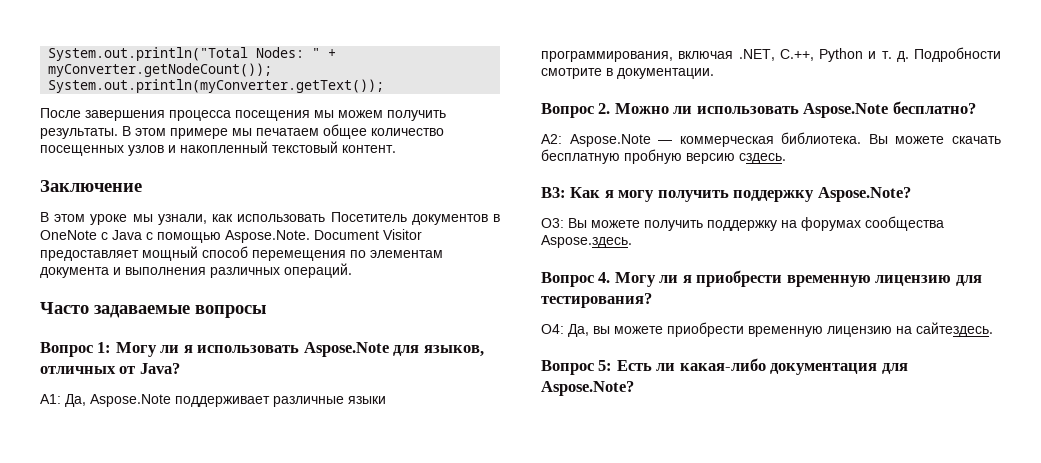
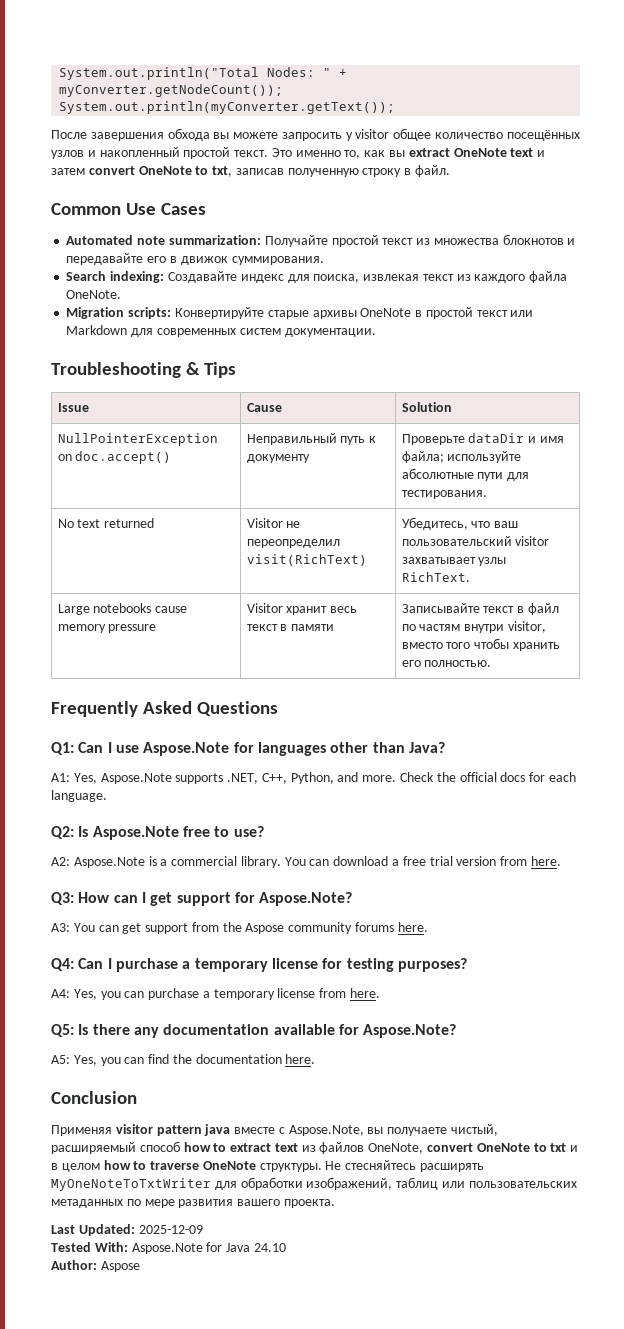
- После завершения процесса посещения мы можем получить результаты. В этом примере мы печатаем общее количество посещенных узлов и накопленный текстовый контент.
- Заключение
- В этом уроке мы узнали, как использовать Посетитель документов в OneNote с Java с помощью Aspose.Note. Document Visitor предоставляет мощный способ перемещения по элементам документа и выполнения различных операций.
- Часто задаваемые вопросы
- Вопрос 1: Могу ли я использовать Aspose.Note для языков, отличных от Java?
- A1: Да, Aspose.Note поддерживает различные языки программирования, включая .NET, C.++, Python и т. д. Подробности смотрите в документации.
- Вопрос 2. Можно ли использовать Aspose.Note бесплатно?
- A2: Aspose.Note — коммерческая библиотека. Вы можете скачать бесплатную пробную версию сздесь.
- В3: Как я могу получить поддержку Aspose.Note?
- О3: Вы можете получить поддержку на форумах сообщества Aspose.здесь.
- Вопрос 4. Могу ли я приобрести временную лицензию для тестирования?
- О4: Да, вы можете приобрести временную лицензию на сайтездесь.
- Вопрос 5: Есть ли какая-либо документация для Aspose.Note?
+ После завершения обхода вы можете запросить у visitor общее количество посещённых узлов и накопленный простой текст. Это именно то, как вы extract OneNote text и затем convert OneNote to txt, записав полученную строку в файл.
+ Common Use Cases
+ Automated note summarization: Получайте простой текст из множества блокнотов и передавайте его в движок суммирования.
+ Search indexing: Создавайте индекс для поиска, извлекая текст из каждого файла OneNote.
+ Migration scripts: Конвертируйте старые архивы OneNote в простой текст или Markdown для современных систем документации.
+ Troubleshooting & Tips
+ Issue | Cause | Solution
+ NullPointerException on doc.accept() | Неправильный путь к документу | Проверьте dataDir и имя файла; используйте абсолютные пути для тестирования.
+ No text returned | Visitor не переопределил visit(RichText) | Убедитесь, что ваш пользовательский visitor захватывает узлы RichText.
+ Large notebooks cause memory pressure | Visitor хранит весь текст в памяти | Записывайте текст в файл по частям внутри visitor, вместо того чтобы хранить его полностью.
+ Frequently Asked Questions
+ Q1: Can I use Aspose.Note for languages other than Java?
+ A1: Yes, Aspose.Note supports .NET, C++, Python, and more. Check the official docs for each language.
+ Q2: Is Aspose.Note free to use?
+ A2: Aspose.Note is a commercial library. You can download a free trial version from here.
+ Q3: How can I get support for Aspose.Note?
+ A3: You can get support from the Aspose community forums here.
+ Q4: Can I purchase a temporary license for testing purposes?
+ A4: Yes, you can purchase a temporary license from here.
+ Q5: Is there any documentation available for Aspose.Note?
+ A5: Yes, you can find the documentation here.
+ Conclusion
+ Применяя visitor pattern java вместе с Aspose.Note, вы получаете чистый, расширяемый способ how to extract text из файлов OneNote, convert OneNote to txt и в целом how to traverse OneNote структуры. Не стесняйтесь расширять MyOneNoteToTxtWriter для обработки изображений, таблиц или пользовательских метаданных по мере развития вашего проекта.
+ Last Updated: 2025-12-09
+ Tested With: Aspose.Note for Java 24.10
+ Author: Aspose

